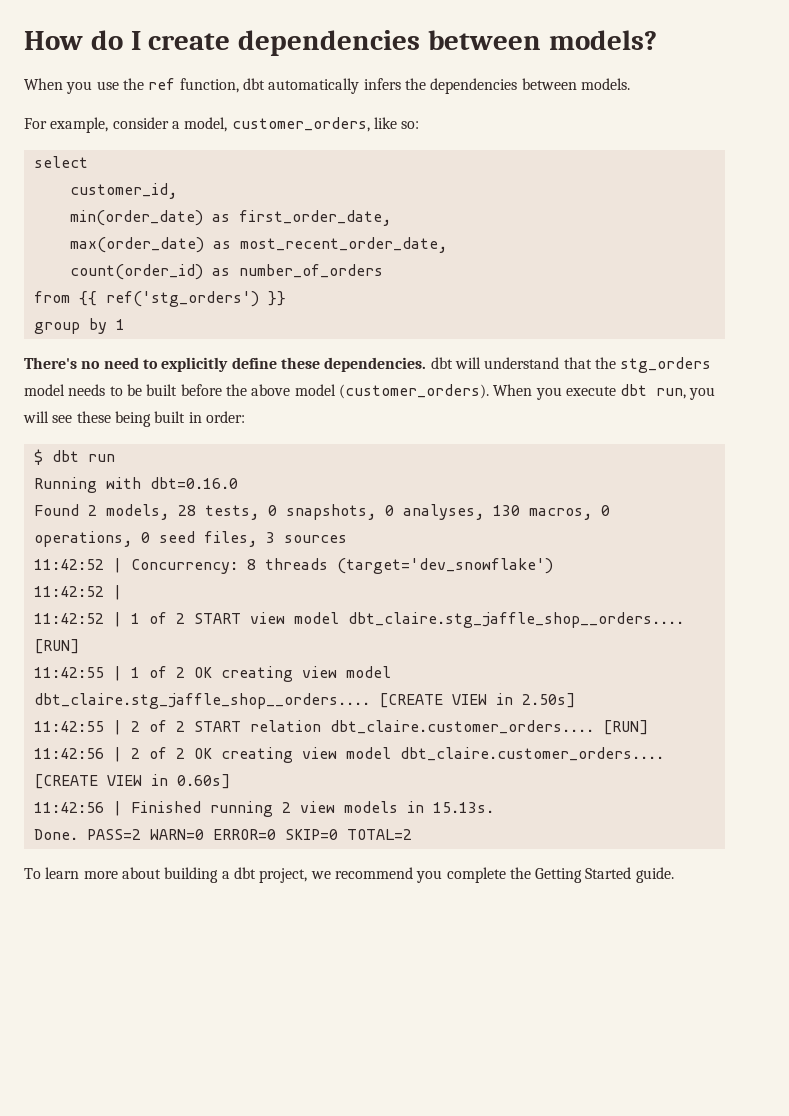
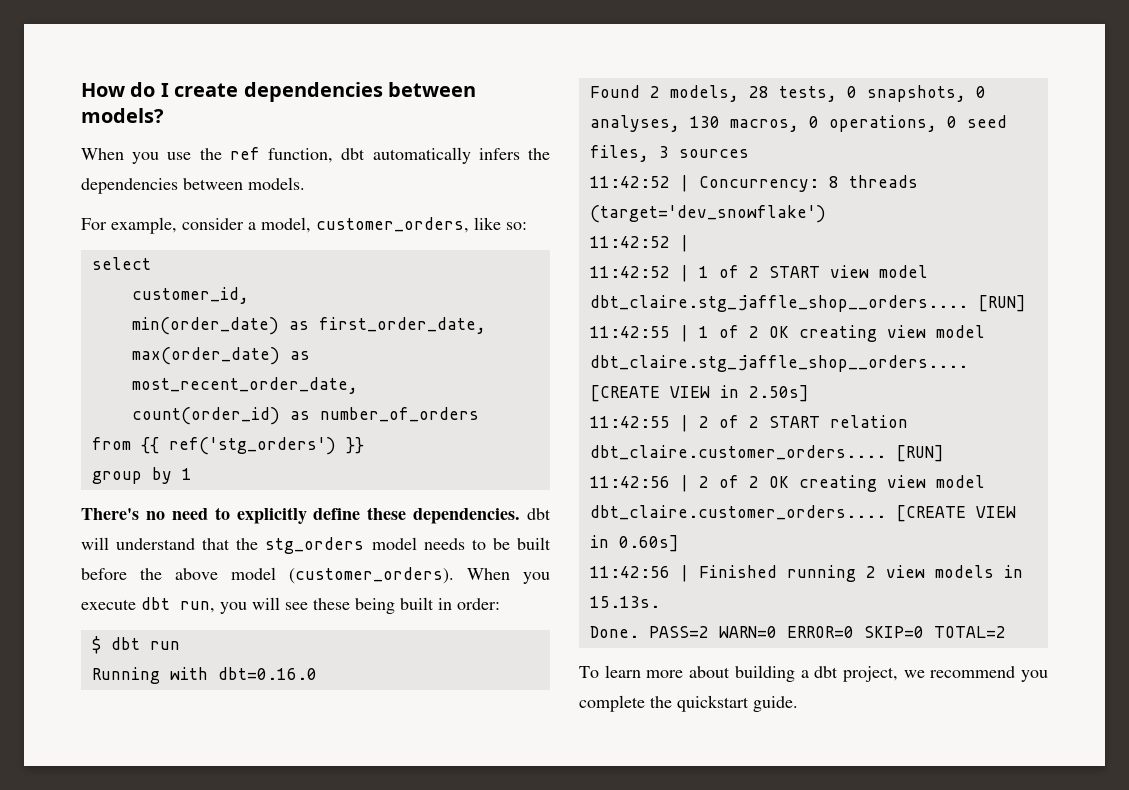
- To learn more about building a dbt project, we recommend you complete the Getting Started guide.
+ To learn more about building a dbt project, we recommend you complete the quickstart guide.

